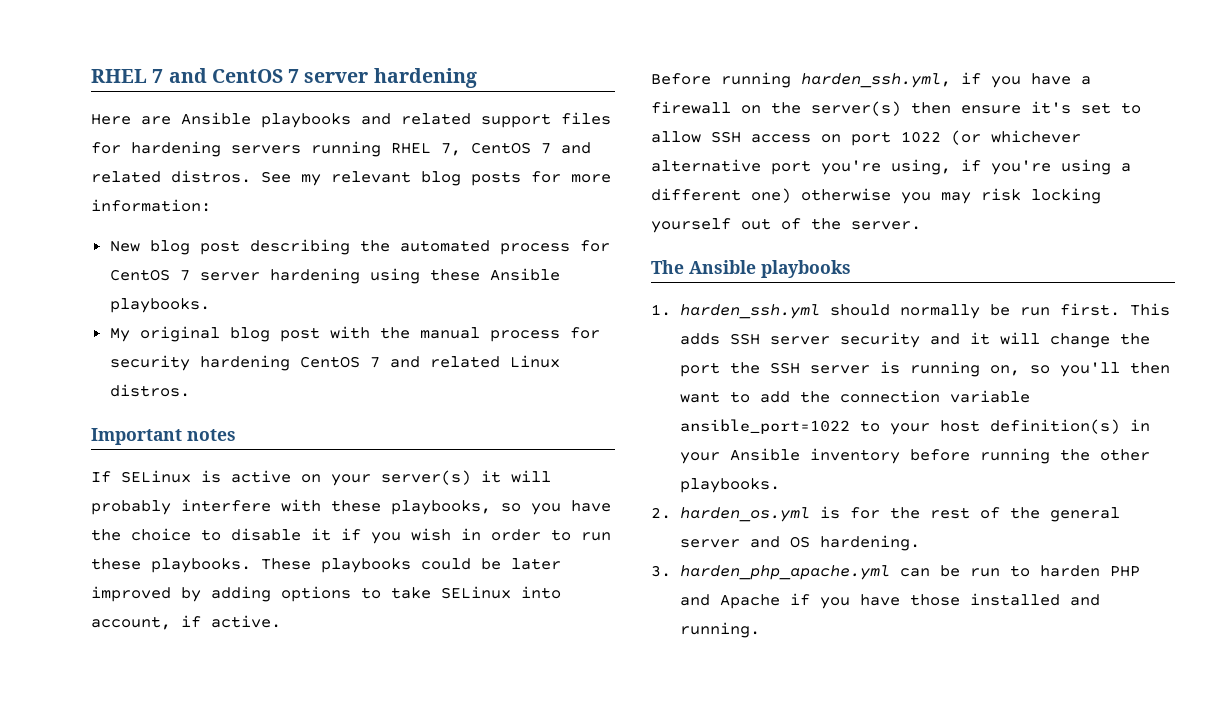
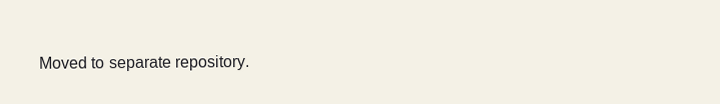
- RHEL 7 and CentOS 7 server hardening
- Here are Ansible playbooks and related support files for hardening servers running RHEL 7, CentOS 7 and related distros. See my relevant blog posts for more information:
- New blog post describing the automated process for CentOS 7 server hardening using these Ansible playbooks.
- My original blog post with the manual process for security hardening CentOS 7 and related Linux distros.
- Important notes
- If SELinux is active on your server(s) it will probably interfere with these playbooks, so you have the choice to disable it if you wish in order to run these playbooks. These playbooks could be later improved by adding options to take SELinux into account, if active.
- Before running harden_ssh.yml, if you have a firewall on the server(s) then ensure it's set to allow SSH access on port 1022 (or whichever alternative port you're using, if you're using a different one) otherwise you may risk locking yourself out of the server.
- The Ansible playbooks
- 1. harden_ssh.yml should normally be run first. This adds SSH server security and it will change the port the SSH server is running on, so you'll then want to add the connection variable ansible_port=1022 to your host definition(s) in your Ansible inventory before running the other playbooks.
- 2. harden_os.yml is for the rest of the general server and OS hardening.
- 3. harden_php_apache.yml can be run to harden PHP and Apache if you have those installed and running.
+ Moved to separate repository.

